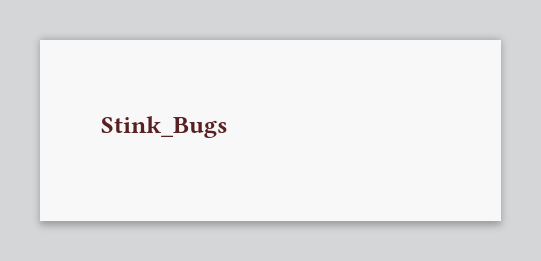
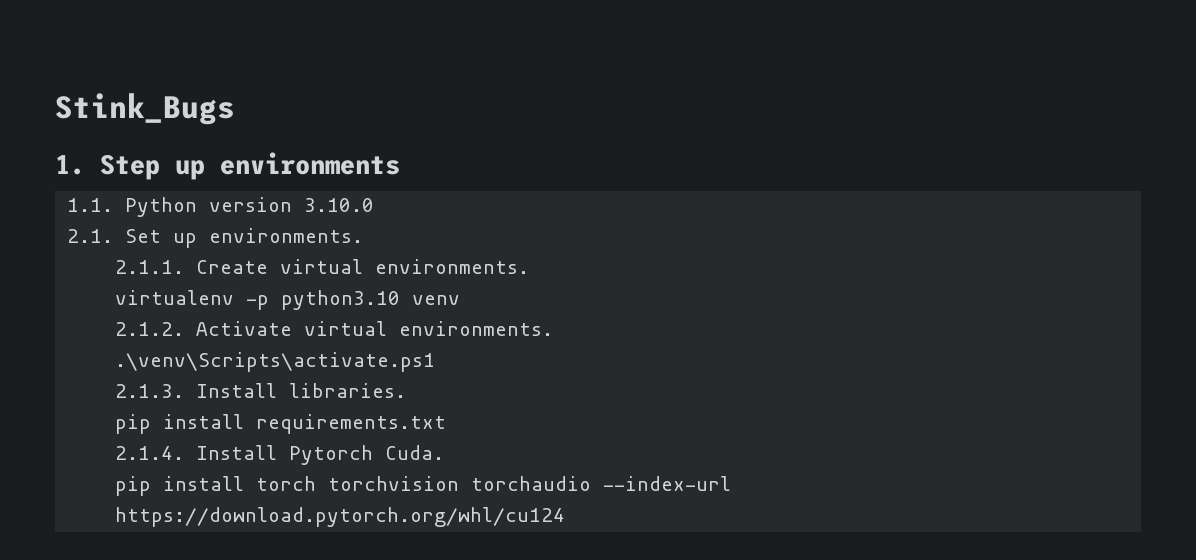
+ 1. Step up environments
+ 1.1. Python version 3.10.0
+ 2.1. Set up environments.
+ 2.1.1. Create virtual environments.
+ virtualenv -p python3.10 venv
+ 2.1.2. Activate virtual environments.
+ .\venv\Scripts\activate.ps1
+ 2.1.3. Install libraries.
+ pip install requirements.txt
+ 2.1.4. Install Pytorch Cuda.
+ pip install torch torchvision torchaudio --index-url https://download.pytorch.org/whl/cu124

